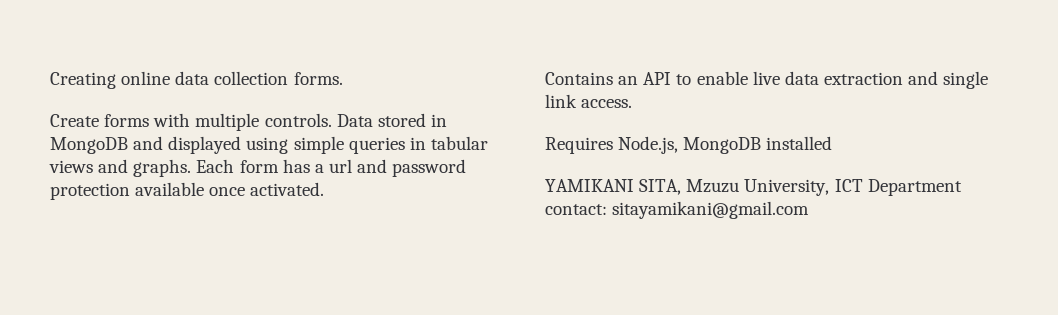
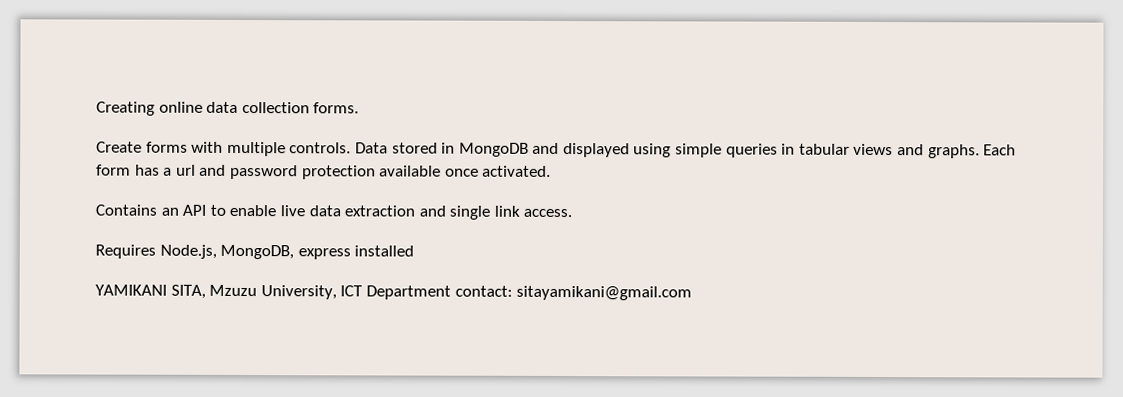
- Requires Node.js, MongoDB installed
+ Requires Node.js, MongoDB, express installed

